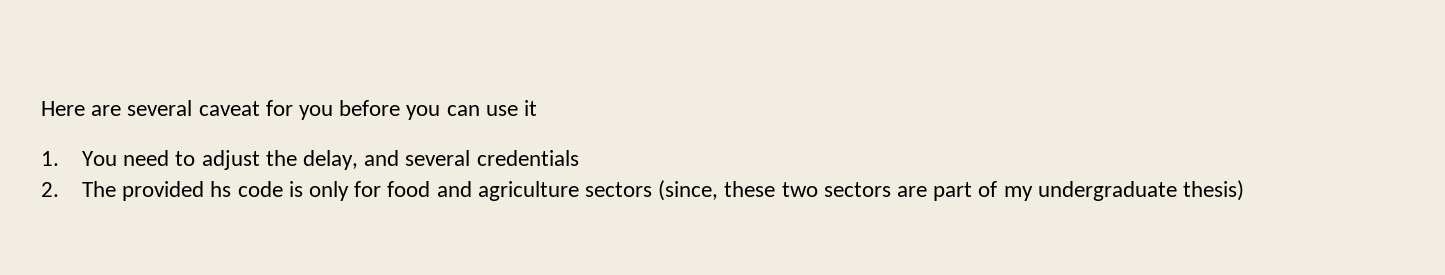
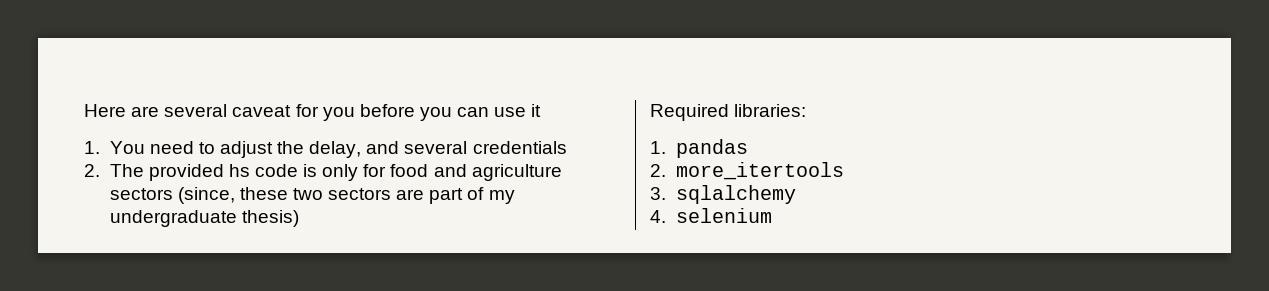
+ Required libraries:
+ 1. pandas
+ 2. more_itertools
+ 3. sqlalchemy
+ 4. selenium

